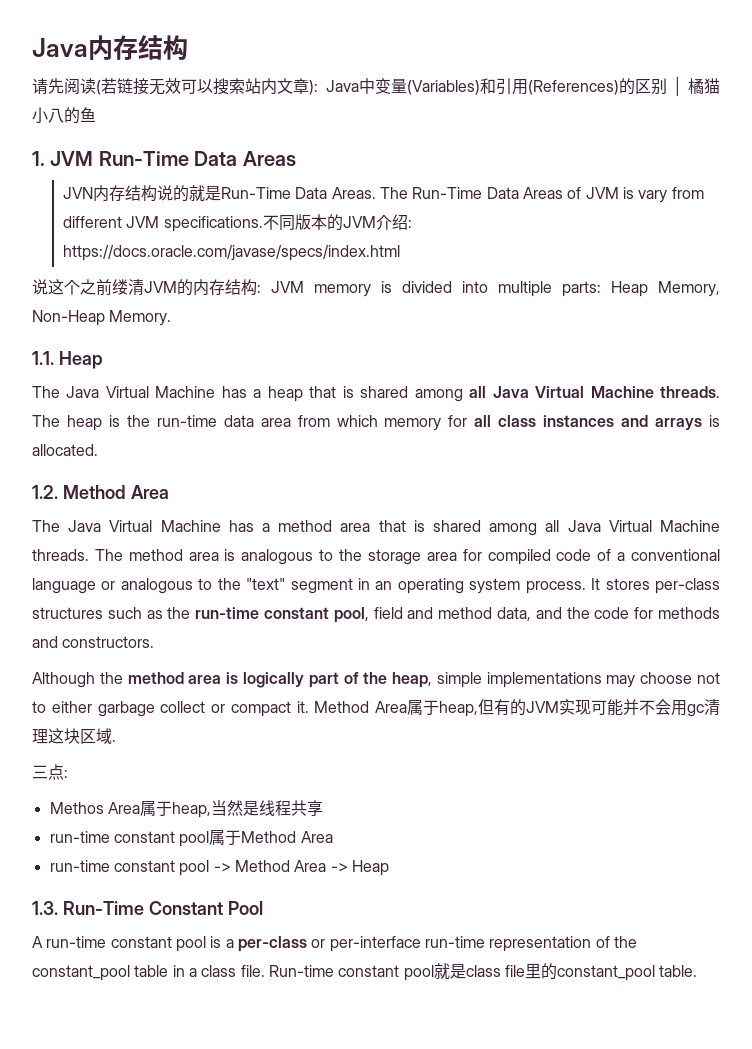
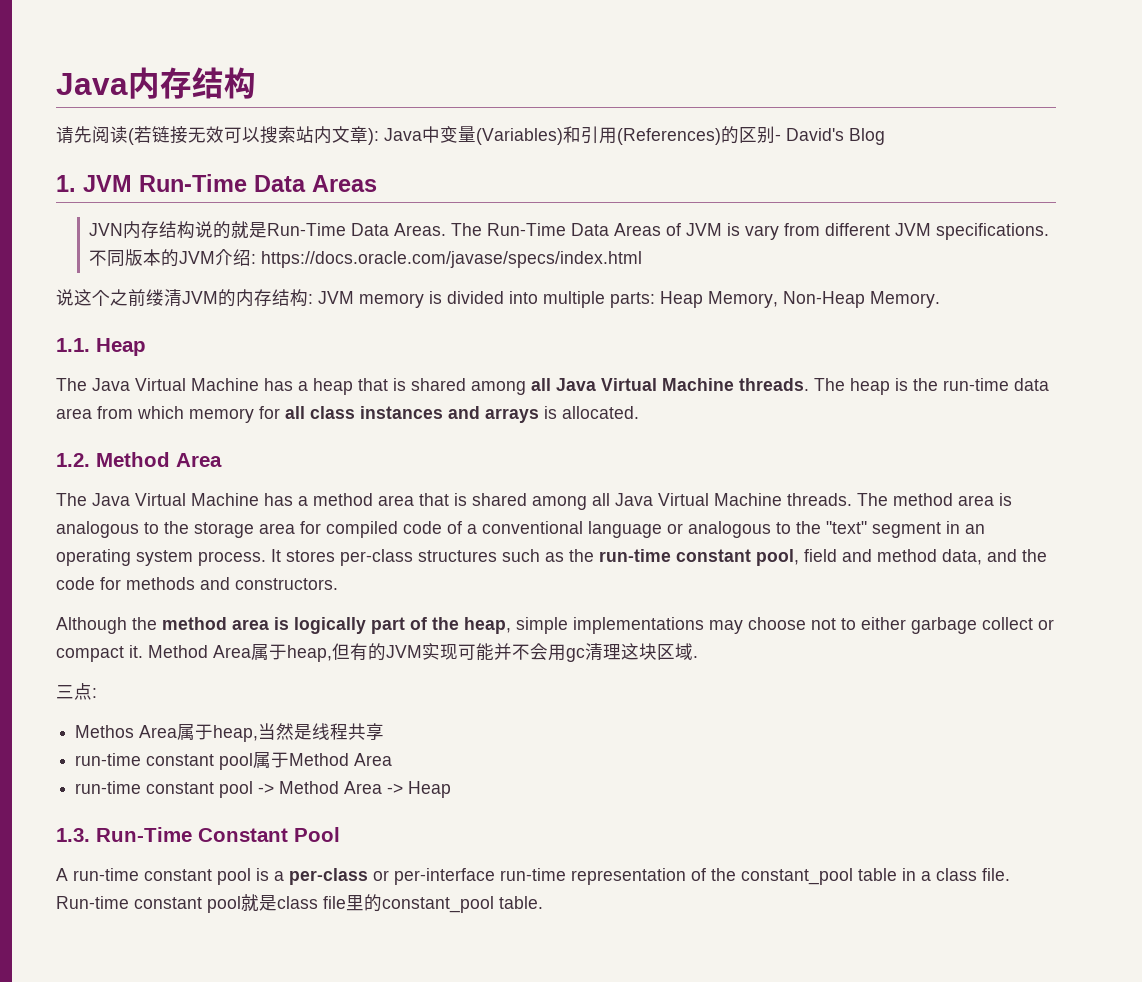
- 请先阅读(若链接无效可以搜索站内文章): Java中变量(Variables)和引用(References)的区别 | 橘猫小八的鱼
+ 请先阅读(若链接无效可以搜索站内文章): Java中变量(Variables)和引用(References)的区别- David's Blog

